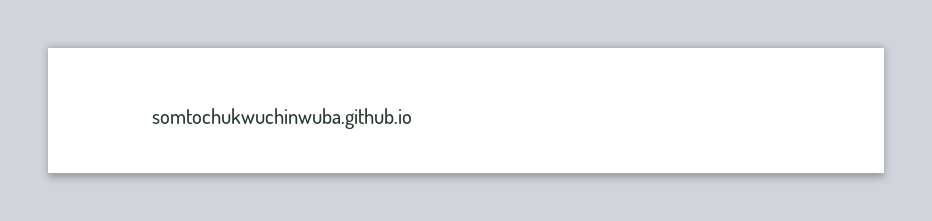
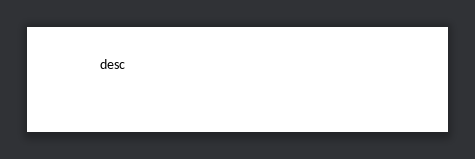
- somtochukwuchinwuba.github.io
+ desc

